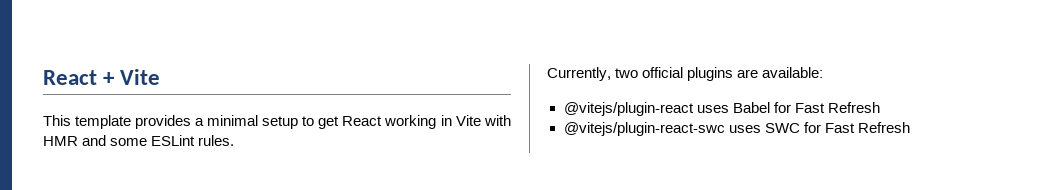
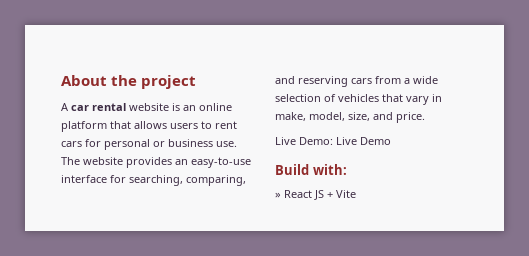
- React + Vite
- This template provides a minimal setup to get React working in Vite with HMR and some ESLint rules.
- Currently, two official plugins are available:
- @vitejs/plugin-react uses Babel for Fast Refresh
- @vitejs/plugin-react-swc uses SWC for Fast Refresh
+ About the project
+ A car rental website is an online platform that allows users to rent cars for personal or business use. The website provides an easy-to-use interface for searching, comparing, and reserving cars from a wide selection of vehicles that vary in make, model, size, and price.
+ Live Demo: Live Demo
+ Build with:
+ » React JS + Vite

